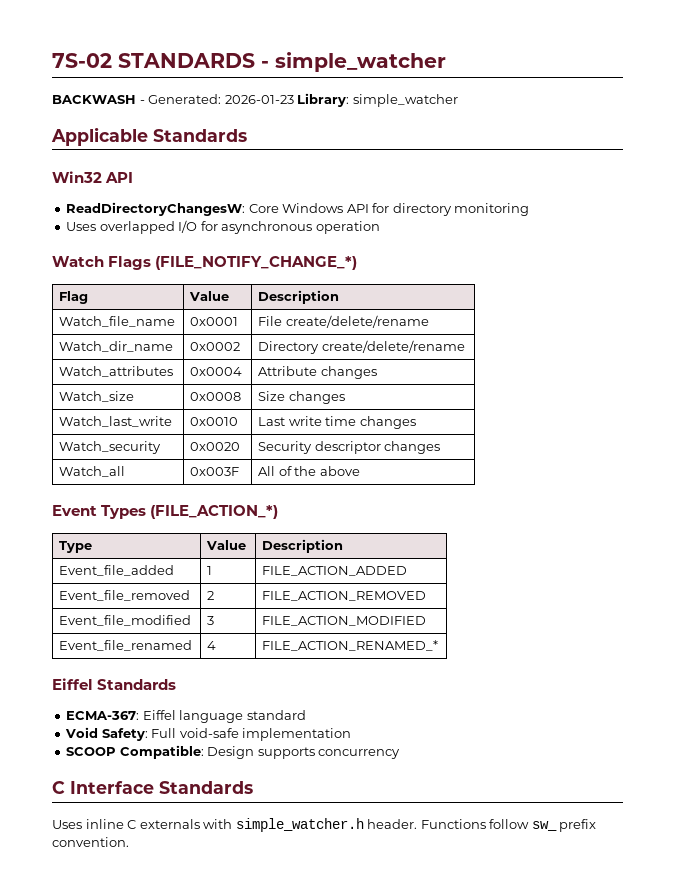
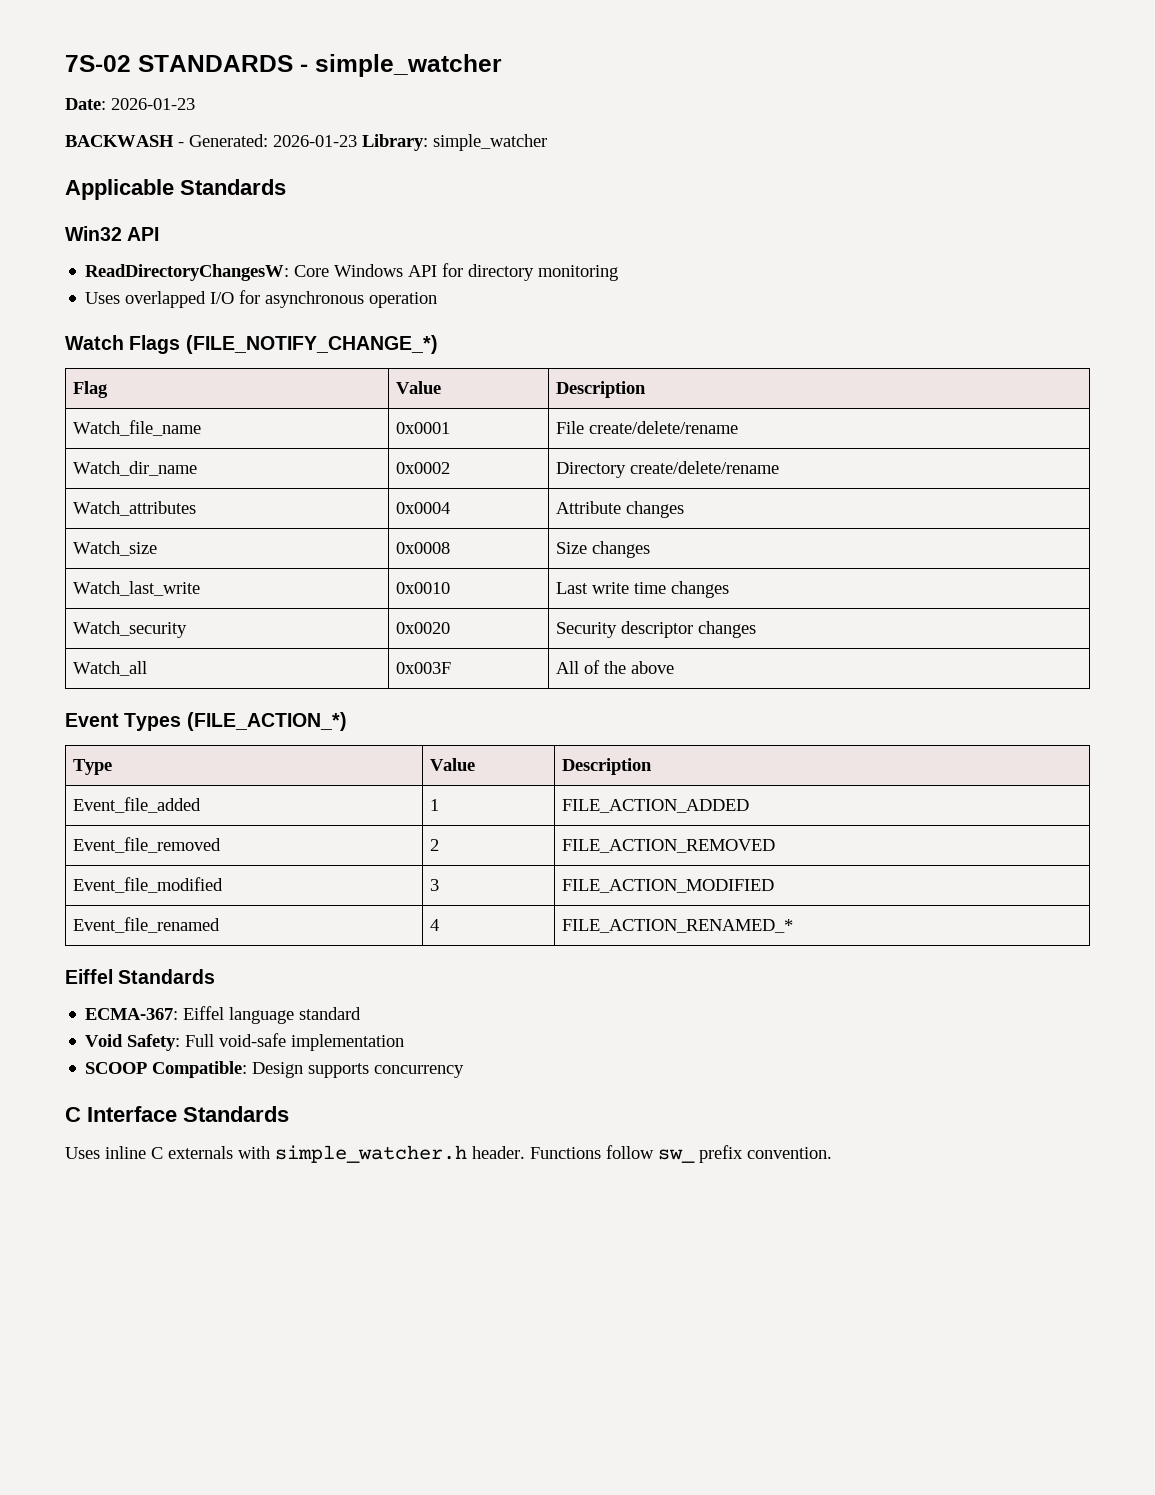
+ Date: 2026-01-23

